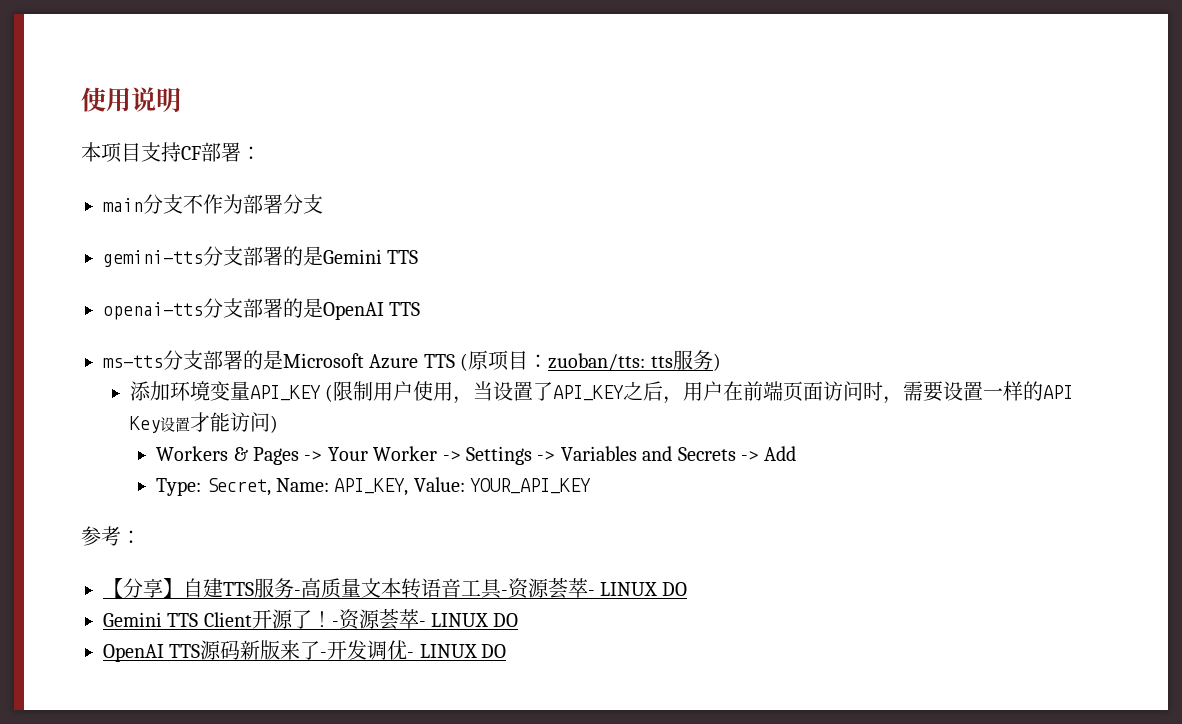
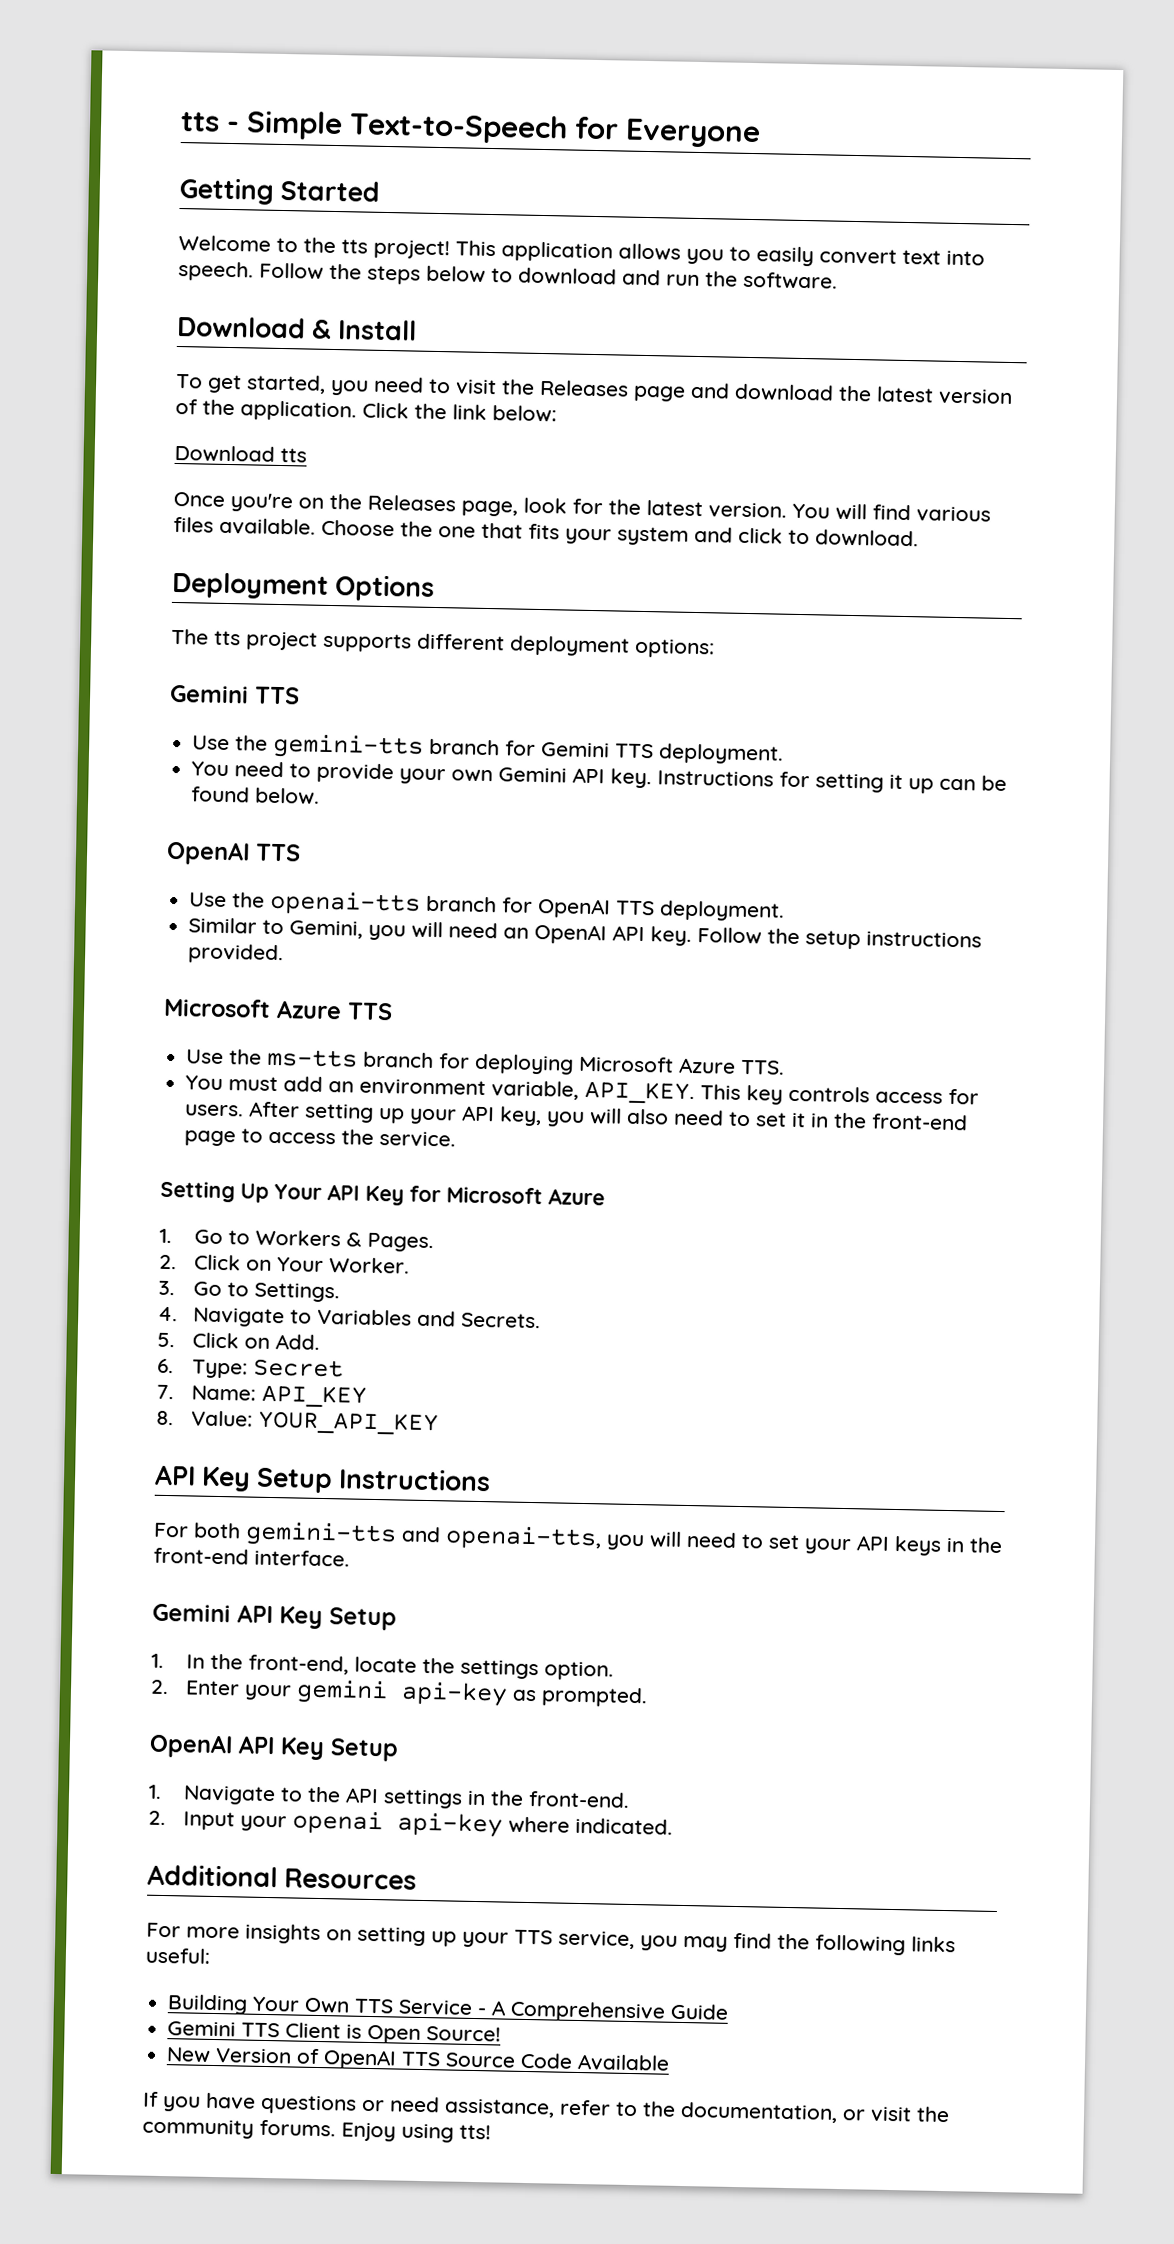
- 使用说明
- 本项目支持CF部署：
- main分支不作为部署分支
- gemini-tts分支部署的是Gemini TTS
- openai-tts分支部署的是OpenAI TTS
- ms-tts分支部署的是Microsoft Azure TTS (原项目：zuoban/tts: tts服务)
- 添加环境变量API_KEY (限制用户使用，当设置了API_KEY之后，用户在前端页面访问时，需要设置一样的API Key设置才能访问)
- Workers & Pages -> Your Worker -> Settings -> Variables and Secrets -> Add
- Type: Secret, Name: API_KEY, Value: YOUR_API_KEY
- 参考：
- 【分享】自建TTS服务-高质量文本转语音工具-资源荟萃- LINUX DO
- Gemini TTS Client开源了！-资源荟萃- LINUX DO
- OpenAI TTS源码新版来了-开发调优- LINUX DO
+ tts - Simple Text-to-Speech for Everyone
+ Getting Started
+ Welcome to the tts project! This application allows you to easily convert text into speech. Follow the steps below to download and run the software.
+ Download & Install
+ To get started, you need to visit the Releases page and download the latest version of the application. Click the link below:
+ Download tts
+ Once you're on the Releases page, look for the latest version. You will find various files available. Choose the one that fits your system and click to download.
+ Deployment Options
+ The tts project supports different deployment options:
+ Gemini TTS
+ Use the gemini-tts branch for Gemini TTS deployment.
+ You need to provide your own Gemini API key. Instructions for setting it up can be found below.
+ OpenAI TTS
+ Use the openai-tts branch for OpenAI TTS deployment.
+ Similar to Gemini, you will need an OpenAI API key. Follow the setup instructions provided.
+ Microsoft Azure TTS
+ Use the ms-tts branch for deploying Microsoft Azure TTS.
+ You must add an environment variable, API_KEY. This key controls access for users. After setting up your API key, you will also need to set it in the front-end page to access the service.
+ Setting Up Your API Key for Microsoft Azure
+ 1. Go to Workers & Pages.
+ 2. Click on Your Worker.
+ 3. Go to Settings.
+ 4. Navigate to Variables and Secrets.
+ 5. Click on Add.
+ 6. Type: Secret
+ 7. Name: API_KEY
+ 8. Value: YOUR_API_KEY
+ API Key Setup Instructions
+ For both gemini-tts and openai-tts, you will need to set your API keys in the front-end interface.
+ Gemini API Key Setup
+ 1. In the front-end, locate the settings option.
+ 2. Enter your gemini api-key as prompted.
+ OpenAI API Key Setup
+ 1. Navigate to the API settings in the front-end.
+ 2. Input your openai api-key where indicated.
+ Additional Resources
+ For more insights on setting up your TTS service, you may find the following links useful:
+ Building Your Own TTS Service - A Comprehensive Guide
+ Gemini TTS Client is Open Source!
+ New Version of OpenAI TTS Source Code Available
+ If you have questions or need assistance, refer to the documentation, or visit the community forums. Enjoy using tts!

